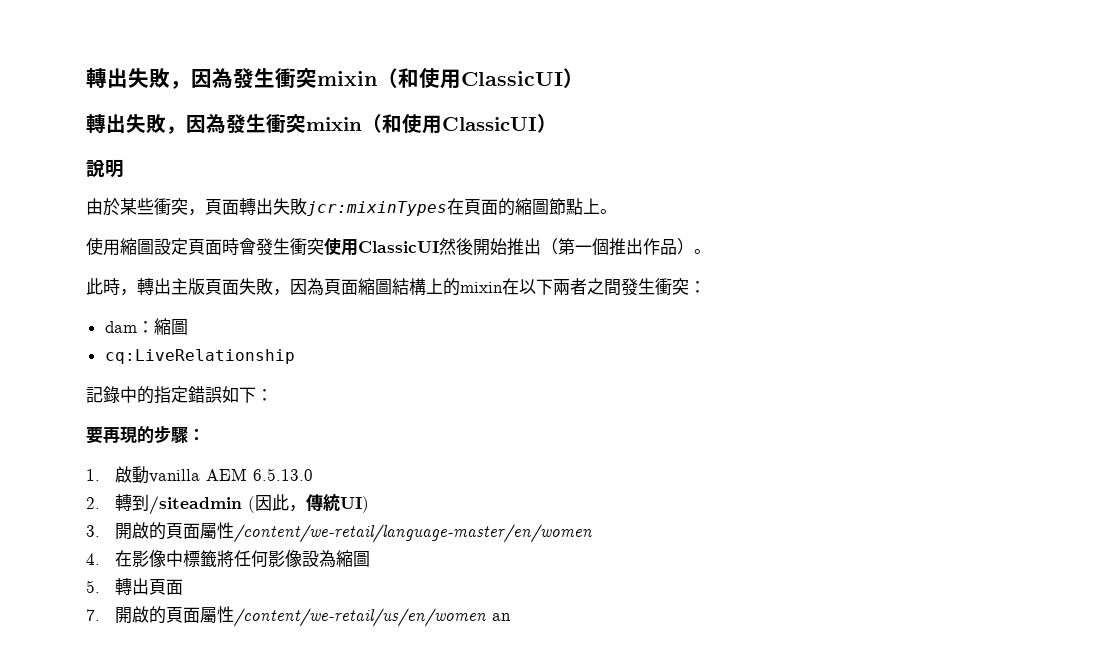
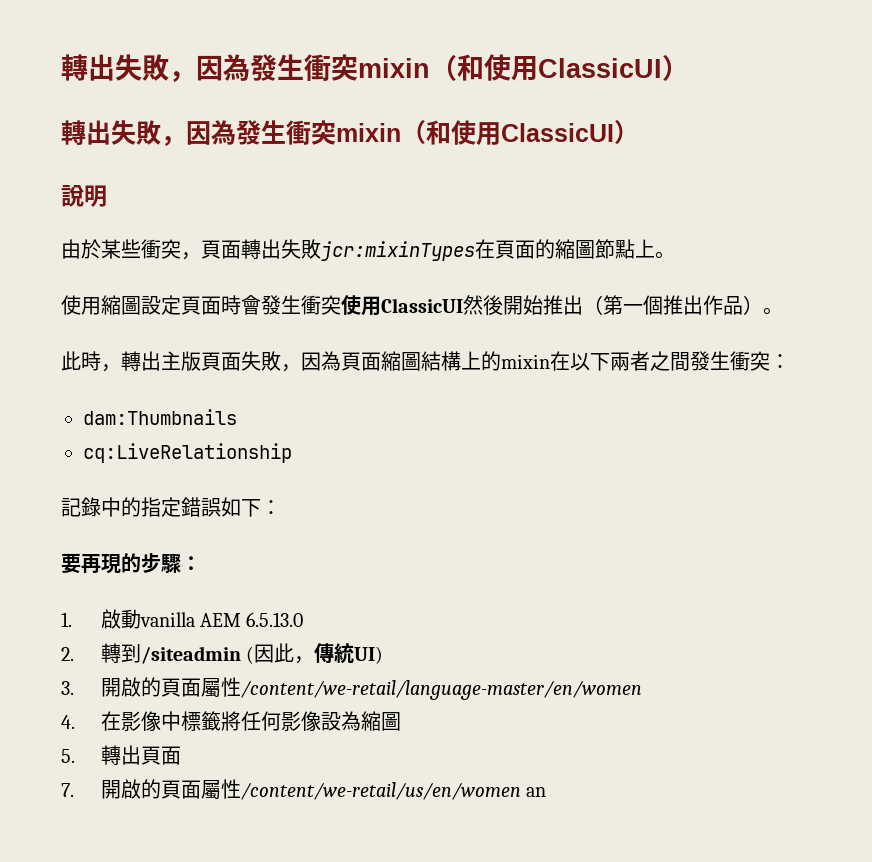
- dam：縮圖
+ dam:Thumbnails

